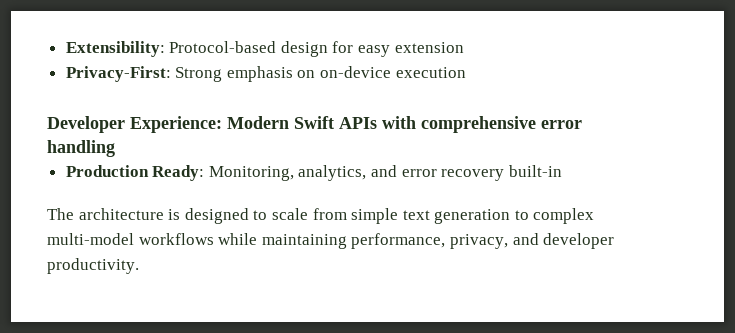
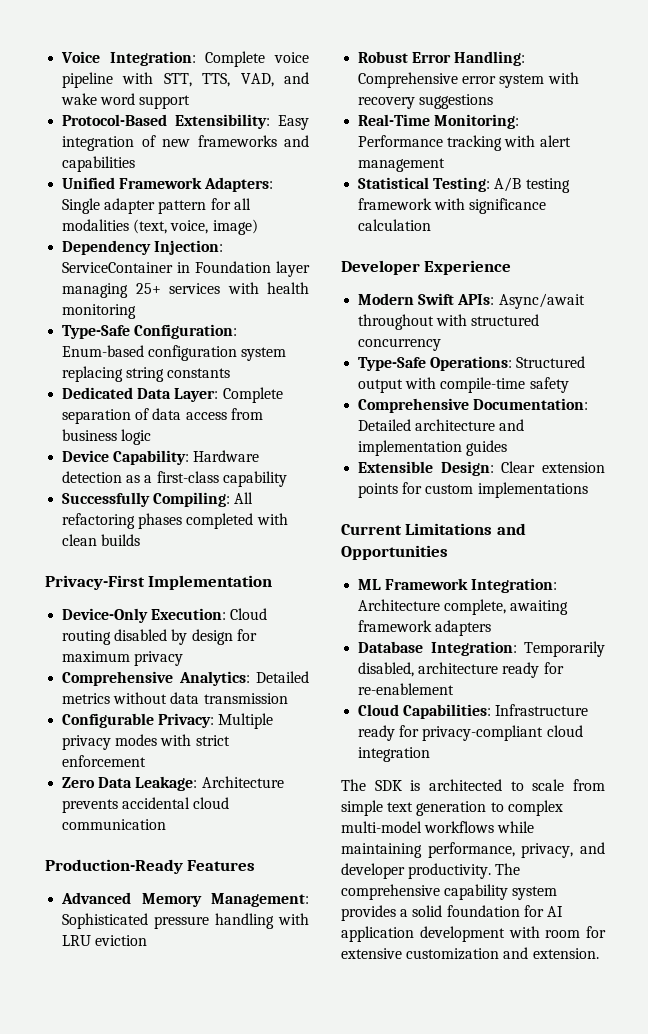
- Extensibility: Protocol-based design for easy extension
- Privacy-First: Strong emphasis on on-device execution
+ Voice Integration: Complete voice pipeline with STT, TTS, VAD, and wake word support
+ Protocol-Based Extensibility: Easy integration of new frameworks and capabilities
+ Unified Framework Adapters: Single adapter pattern for all modalities (text, voice, image)
+ Dependency Injection: ServiceContainer in Foundation layer managing 25+ services with health monitoring
+ Type-Safe Configuration: Enum-based configuration system replacing string constants
+ Dedicated Data Layer: Complete separation of data access from business logic
+ Device Capability: Hardware detection as a first-class capability
+ Successfully Compiling: All refactoring phases completed with clean builds
+ Privacy-First Implementation
+ Device-Only Execution: Cloud routing disabled by design for maximum privacy
+ Comprehensive Analytics: Detailed metrics without data transmission
+ Configurable Privacy: Multiple privacy modes with strict enforcement
+ Zero Data Leakage: Architecture prevents accidental cloud communication
+ Production-Ready Features
+ Advanced Memory Management: Sophisticated pressure handling with LRU eviction
+ Robust Error Handling: Comprehensive error system with recovery suggestions
+ Real-Time Monitoring: Performance tracking with alert management
+ Statistical Testing: A/B testing framework with significance calculation
- Developer Experience: Modern Swift APIs with comprehensive error handling
- Production Ready: Monitoring, analytics, and error recovery built-in
- The architecture is designed to scale from simple text generation to complex multi-model workflows while maintaining performance, privacy, and developer productivity.
+ Developer Experience
+ Modern Swift APIs: Async/await throughout with structured concurrency
+ Type-Safe Operations: Structured output with compile-time safety
+ Comprehensive Documentation: Detailed architecture and implementation guides
+ Extensible Design: Clear extension points for custom implementations
+ Current Limitations and Opportunities
+ ML Framework Integration: Architecture complete, awaiting framework adapters
+ Database Integration: Temporarily disabled, architecture ready for re-enablement
+ Cloud Capabilities: Infrastructure ready for privacy-compliant cloud integration
+ The SDK is architected to scale from simple text generation to complex multi-model workflows while maintaining performance, privacy, and developer productivity.
+ The comprehensive capability system provides a solid foundation for AI application development with room for extensive customization and extension.

